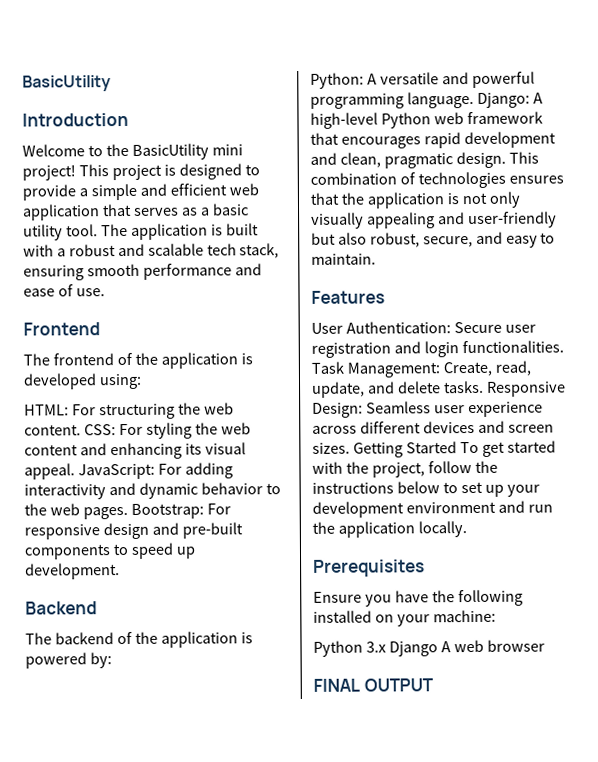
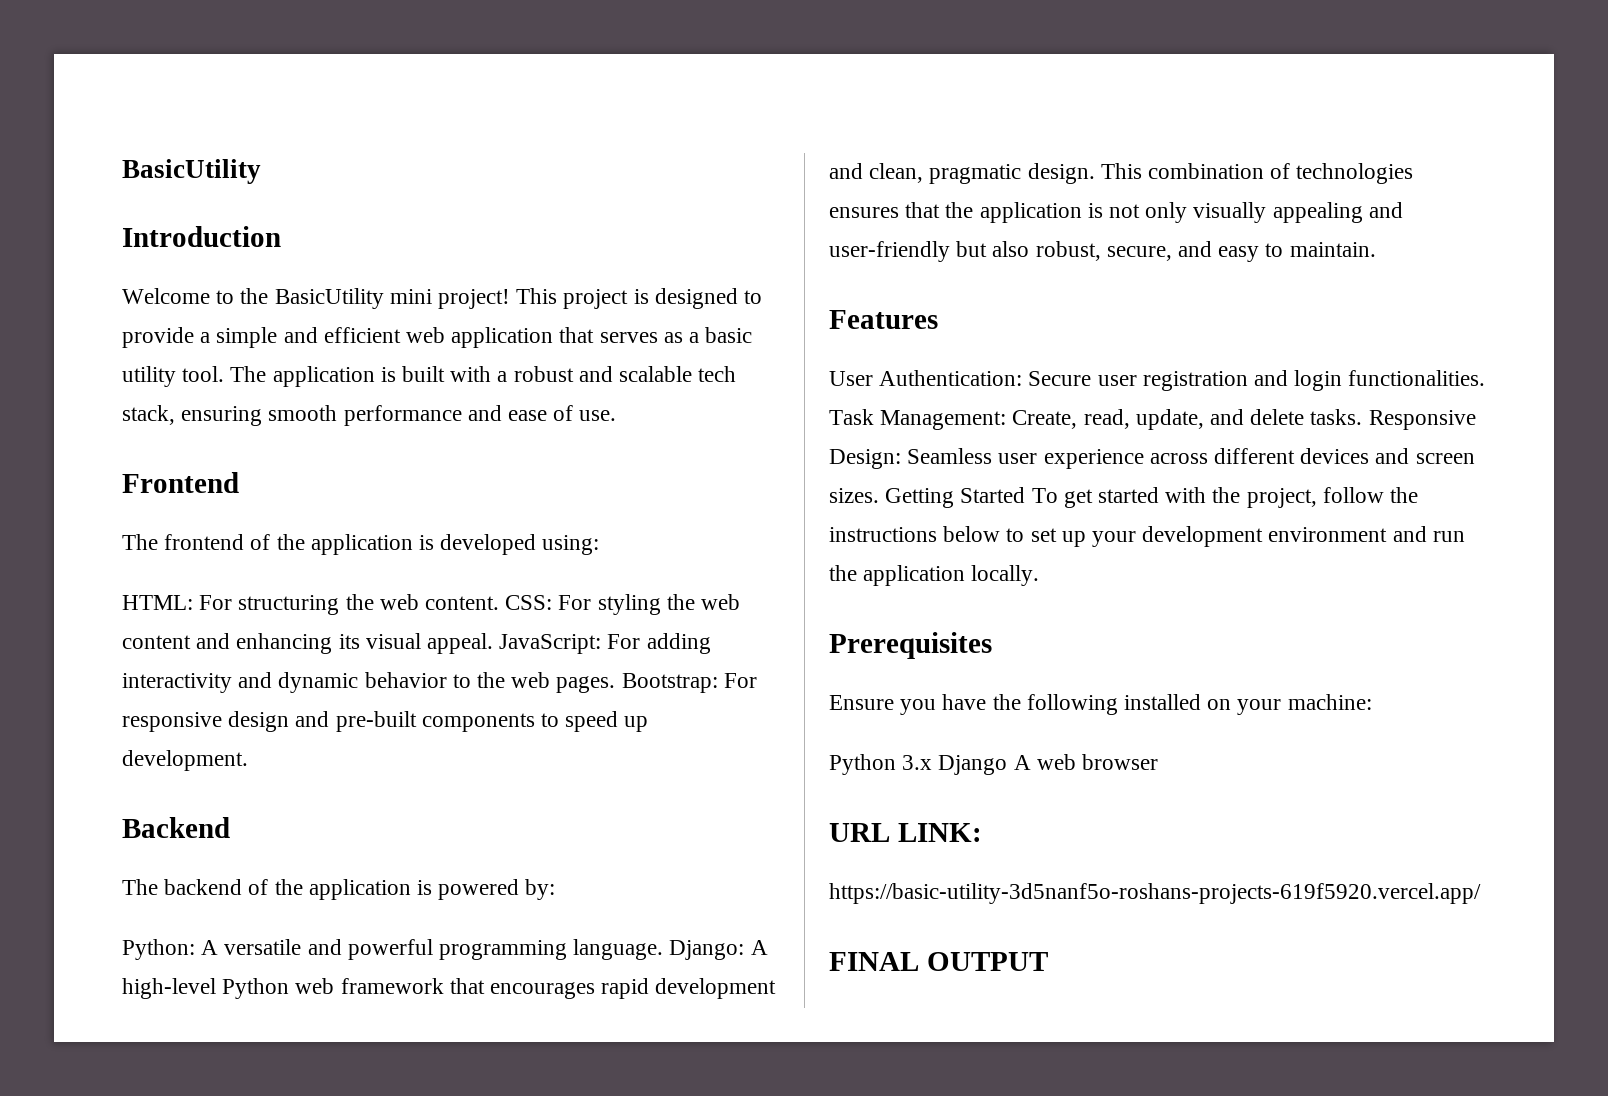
+ URL LINK:
+ https://basic-utility-3d5nanf5o-roshans-projects-619f5920.vercel.app/

